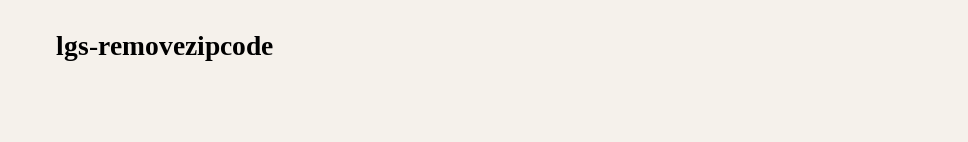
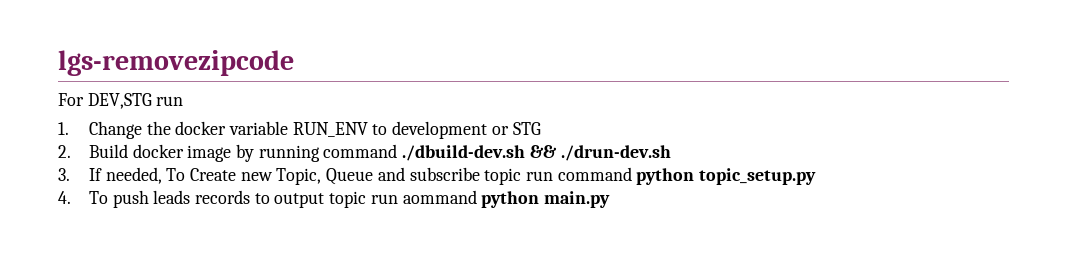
+ For DEV,STG run
+ 1. Change the docker variable RUN_ENV to development or STG
+ 2. Build docker image by running command ./dbuild-dev.sh && ./drun-dev.sh
+ 3. If needed, To Create new Topic, Queue and subscribe topic run command python topic_setup.py
+ 4. To push leads records to output topic run aommand python main.py

